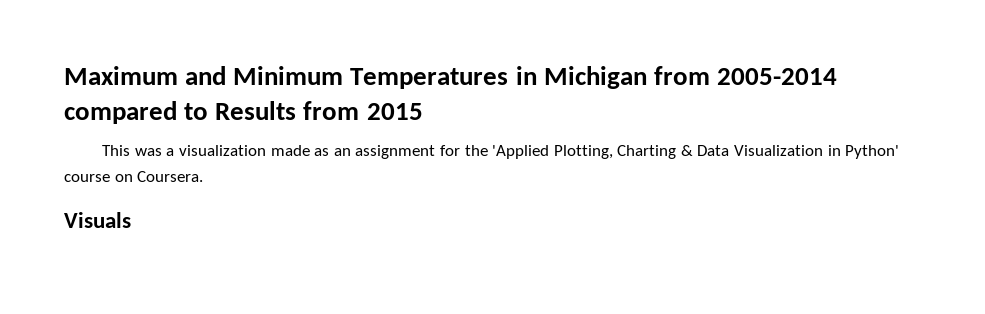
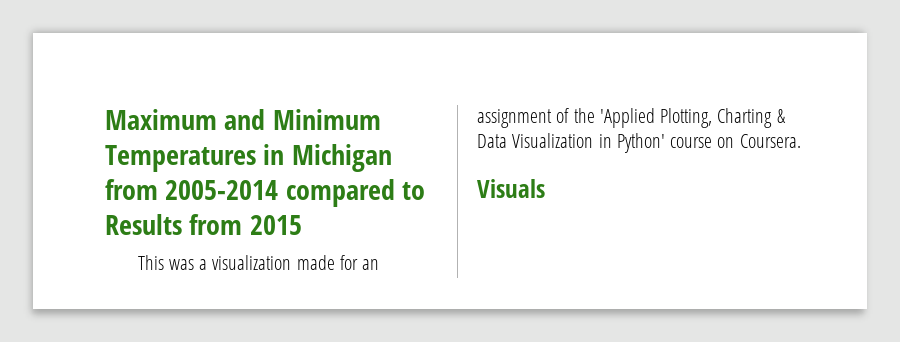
- This was a visualization made as an assignment for the 'Applied Plotting, Charting & Data Visualization in Python' course on Coursera.
+ This was a visualization made for an assignment of the 'Applied Plotting, Charting & Data Visualization in Python' course on Coursera.

